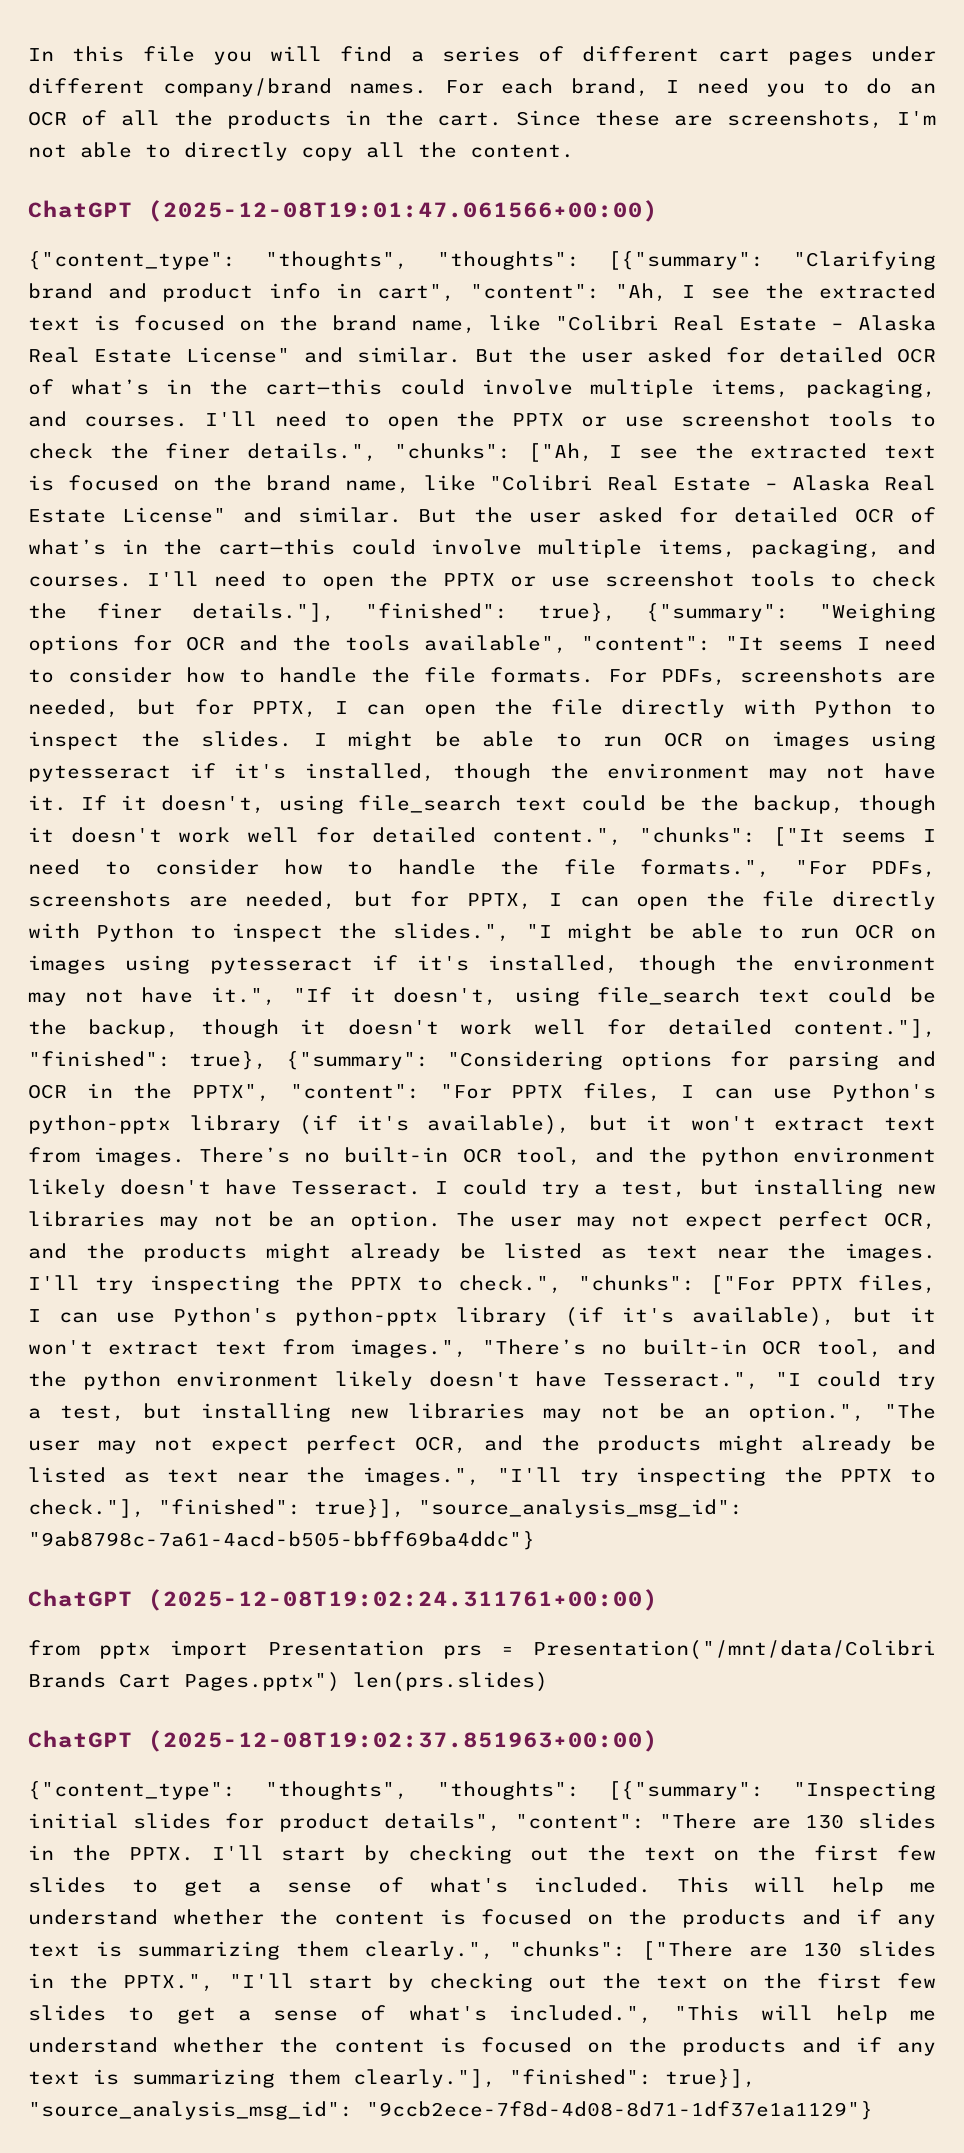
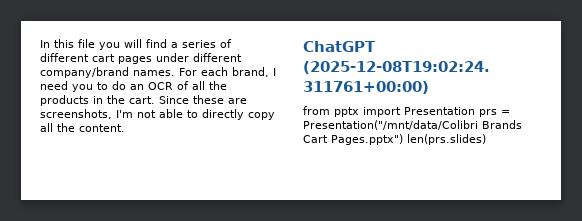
- ChatGPT (2025-12-08T19:01:47.061566+00:00)
- {"content_type": "thoughts", "thoughts": [{"summary": "Clarifying brand and product info in cart", "content": "Ah, I see the extracted text is focused on the brand name, like "Colibri Real Estate – Alaska Real Estate License" and similar. But the user asked for detailed OCR of what’s in the cart—this could involve multiple items, packaging, and courses. I'll need to open the PPTX or use screenshot tools to check the finer details.", "chunks": ["Ah, I see the extracted text is focused on the brand name, like "Colibri Real Estate – Alaska Real Estate License" and similar. But the user asked for detailed OCR of what’s in the cart—this could involve multiple items, packaging, and courses. I'll need to open the PPTX or use screenshot tools to check the finer details."], "finished": true}, {"summary": "Weighing options for OCR and the tools available", "content": "It seems I need to consider how to handle the file formats. For PDFs, screenshots are needed, but for PPTX, I can open the file directly with Python to inspect the slides. I might be able to run OCR on images using pytesseract if it's installed, though the environment may not have it. If it doesn't, using file_search text could be the backup, though it doesn't work well for detailed content.", "chunks": ["It seems I need to consider how to handle the file formats.", "For PDFs, screenshots are needed, but for PPTX, I can open the file directly with Python to inspect the slides.", "I might be able to run OCR on images using pytesseract if it's installed, though the environment may not have it.", "If it doesn't, using file_search text could be the backup, though it doesn't work well for detailed content."], "finished": true}, {"summary": "Considering options for parsing and OCR in the PPTX", "content": "For PPTX files, I can use Python's python-pptx library (if it's available), but it won't extract text from images. There’s no built-in OCR tool, and the python environment likely doesn't have Tesseract. I could try a test, but installing new libraries may not be an option. The user may not expect perfect OCR, and the products might already be listed as text near the images. I'll try inspecting the PPTX to check.", "chunks": ["For PPTX files, I can use Python's python-pptx library (if it's available), but it won't extract text from images.", "There’s no built-in OCR tool, and the python environment likely doesn't have Tesseract.", "I could try a test, but installing new libraries may not be an option.", "The user may not expect perfect OCR, and the products might already be listed as text near the images.", "I'll try inspecting the PPTX to check."], "finished": true}], "source_analysis_msg_id": "9ab8798c-7a61-4acd-b505-bbff69ba4ddc"}
- ChatGPT (2025-12-08T19:02:37.851963+00:00)
- {"content_type": "thoughts", "thoughts": [{"summary": "Inspecting initial slides for product details", "content": "There are 130 slides in the PPTX. I'll start by checking out the text on the first few slides to get a sense of what's included. This will help me understand whether the content is focused on the products and if any text is summarizing them clearly.", "chunks": ["There are 130 slides in the PPTX.", "I'll start by checking out the text on the first few slides to get a sense of what's included.", "This will help me understand whether the content is focused on the products and if any text is summarizing them clearly."], "finished": true}], "source_analysis_msg_id": "9ccb2ece-7f8d-4d08-8d71-1df37e1a1129"}

